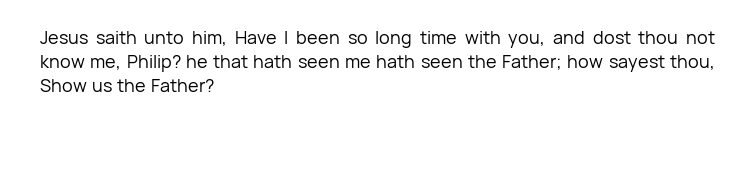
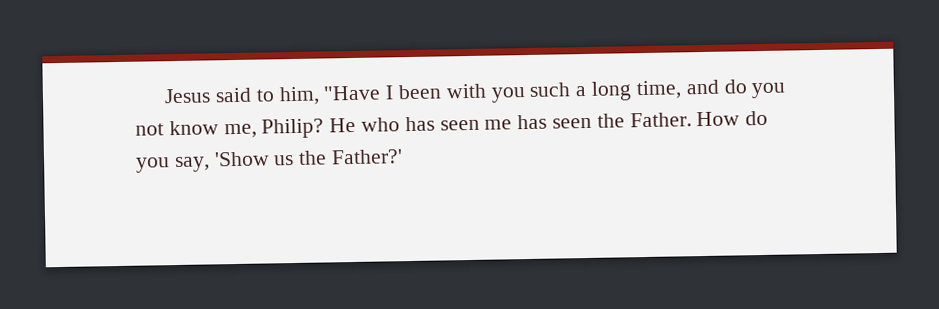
- Jesus saith unto him, Have I been so long time with you, and dost thou not know me, Philip? he that hath seen me hath seen the Father; how sayest thou, Show us the Father?
+ Jesus said to him, "Have I been with you such a long time, and do you not know me, Philip? He who has seen me has seen the Father. How do you say, 'Show us the Father?'

